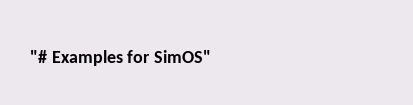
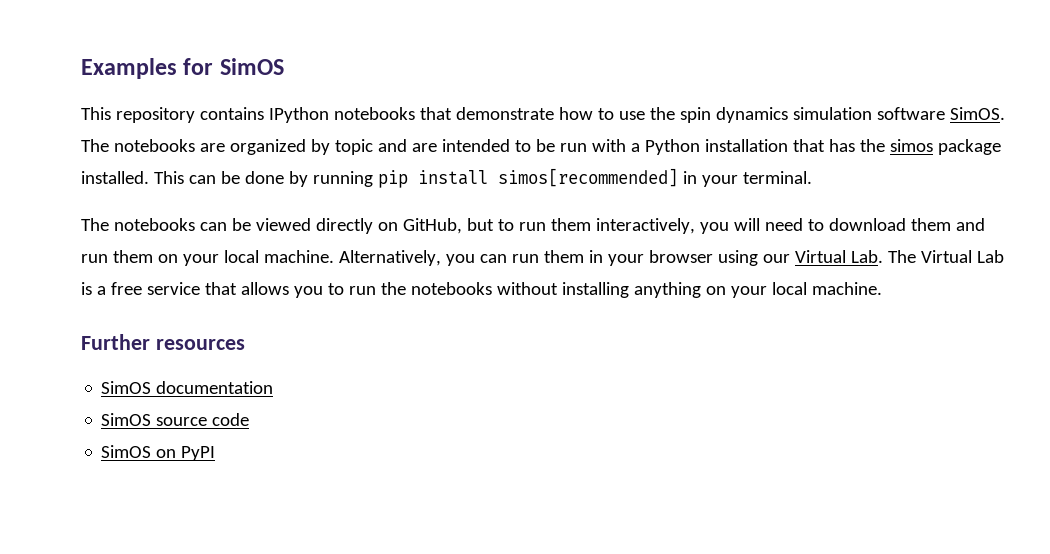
- "# Examples for SimOS"
+ Examples for SimOS
+ This repository contains IPython notebooks that demonstrate how to use the spin dynamics simulation software SimOS. The notebooks are organized by topic and are intended to be run with a Python installation that has the simos package installed. This can be done by running pip install simos[recommended] in your terminal.
+ The notebooks can be viewed directly on GitHub, but to run them interactively, you will need to download them and run them on your local machine. Alternatively, you can run them in your browser using our Virtual Lab. The Virtual Lab is a free service that allows you to run the notebooks without installing anything on your local machine.
+ Further resources
+ SimOS documentation
+ SimOS source code
+ SimOS on PyPI

